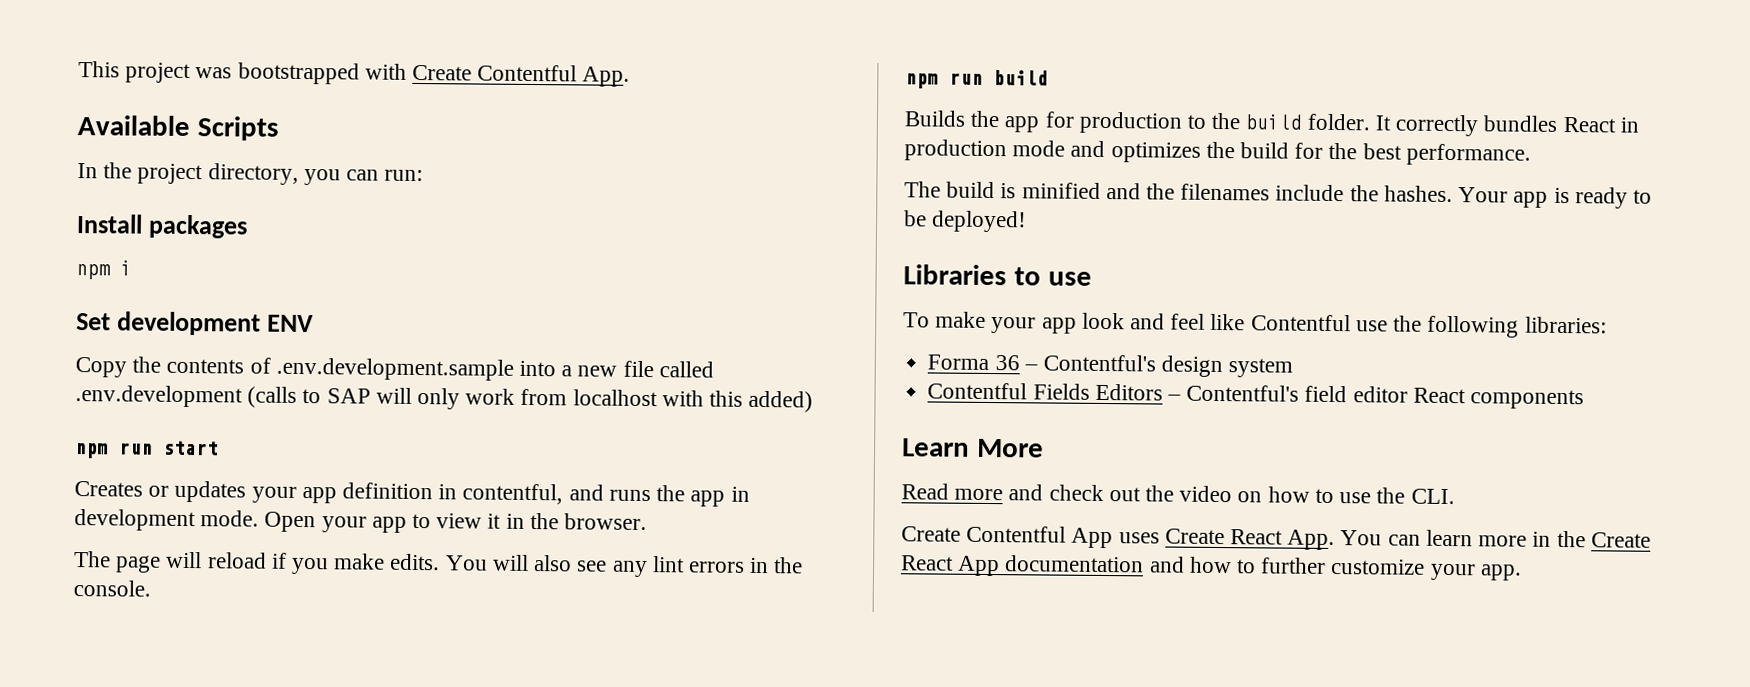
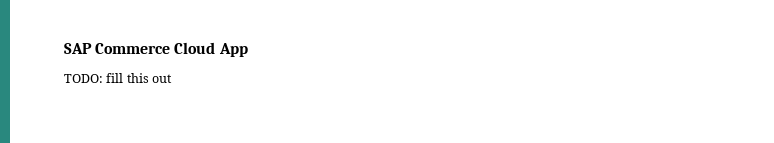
- This project was bootstrapped with Create Contentful App.
- Available Scripts
- In the project directory, you can run:
- Install packages
- npm i
- Set development ENV
- Copy the contents of .env.development.sample into a new file called .env.development (calls to SAP will only work from localhost with this added)
- npm run start
- Creates or updates your app definition in contentful, and runs the app in development mode. Open your app to view it in the browser.
- The page will reload if you make edits. You will also see any lint errors in the console.
- npm run build
- Builds the app for production to the build folder. It correctly bundles React in production mode and optimizes the build for the best performance.
- The build is minified and the filenames include the hashes. Your app is ready to be deployed!
- Libraries to use
- To make your app look and feel like Contentful use the following libraries:
- Forma 36 – Contentful's design system
- Contentful Fields Editors – Contentful's field editor React components
- Learn More
- Read more and check out the video on how to use the CLI.
- Create Contentful App uses Create React App. You can learn more in the Create React App documentation and how to further customize your app.
+ SAP Commerce Cloud App
+ TODO: fill this out

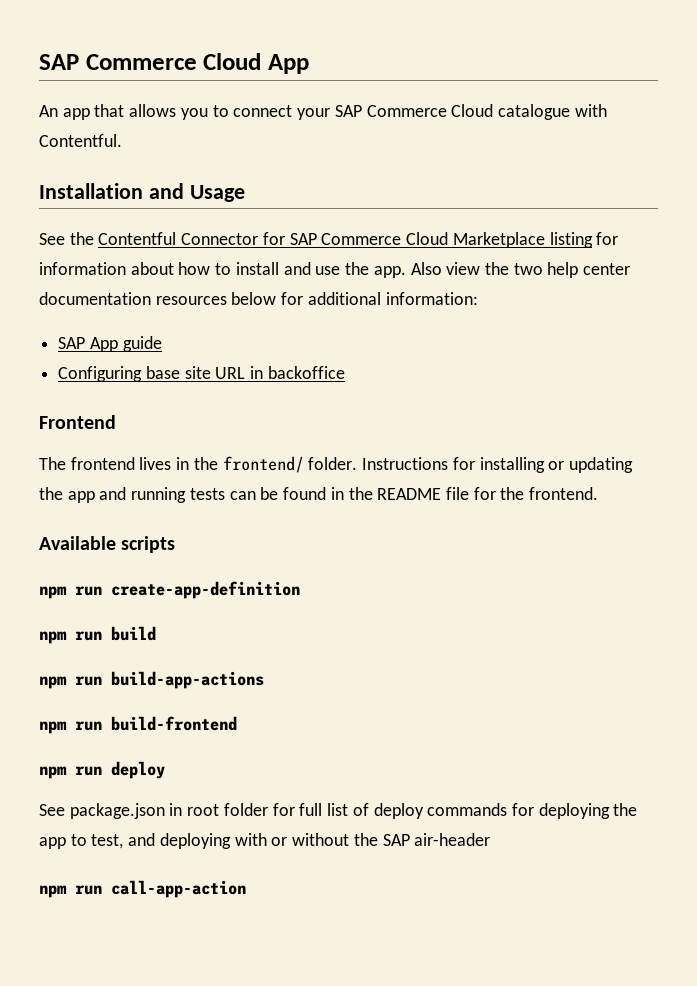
- TODO: fill this out
+ An app that allows you to connect your SAP Commerce Cloud catalogue with Contentful.
+ Installation and Usage
+ See the Contentful Connector for SAP Commerce Cloud Marketplace listing for information about how to install and use the app. Also view the two help center documentation resources below for additional information:
+ SAP App guide
+ Configuring base site URL in backoffice
+ Frontend
+ The frontend lives in the frontend/ folder. Instructions for installing or updating the app and running tests can be found in the README file for the frontend.
+ Available scripts
+ npm run create-app-definition
+ npm run build
+ npm run build-app-actions
+ npm run build-frontend
+ npm run deploy
+ See package.json in root folder for full list of deploy commands for deploying the app to test, and deploying with or without the SAP air-header
+ npm run call-app-action

